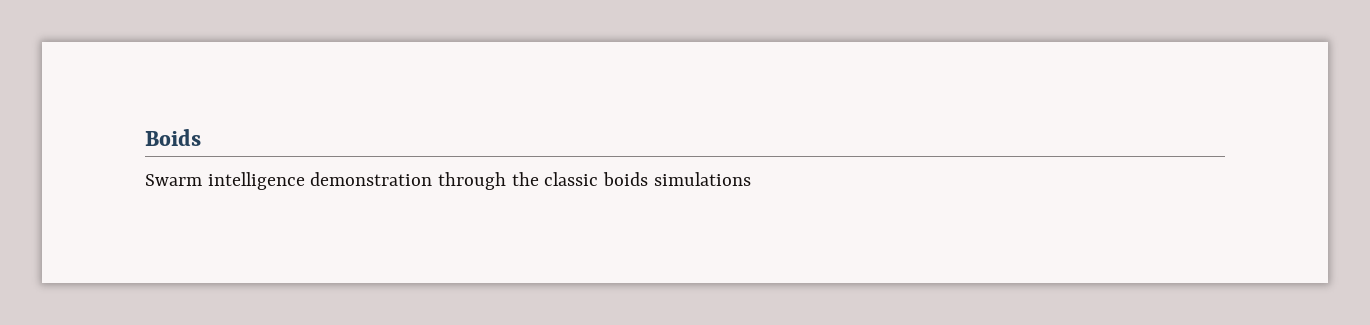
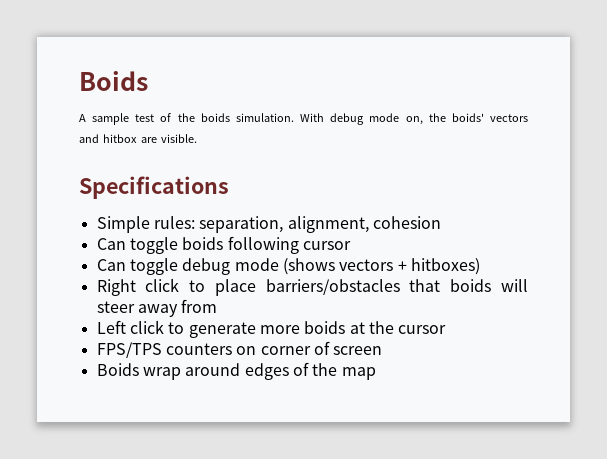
- Swarm intelligence demonstration through the classic boids simulations
+ A sample test of the boids simulation. With debug mode on, the boids' vectors and hitbox are visible.
+ Specifications
+ Simple rules: separation, alignment, cohesion
+ Can toggle boids following cursor
+ Can toggle debug mode (shows vectors + hitboxes)
+ Right click to place barriers/obstacles that boids will steer away from
+ Left click to generate more boids at the cursor
+ FPS/TPS counters on corner of screen
+ Boids wrap around edges of the map

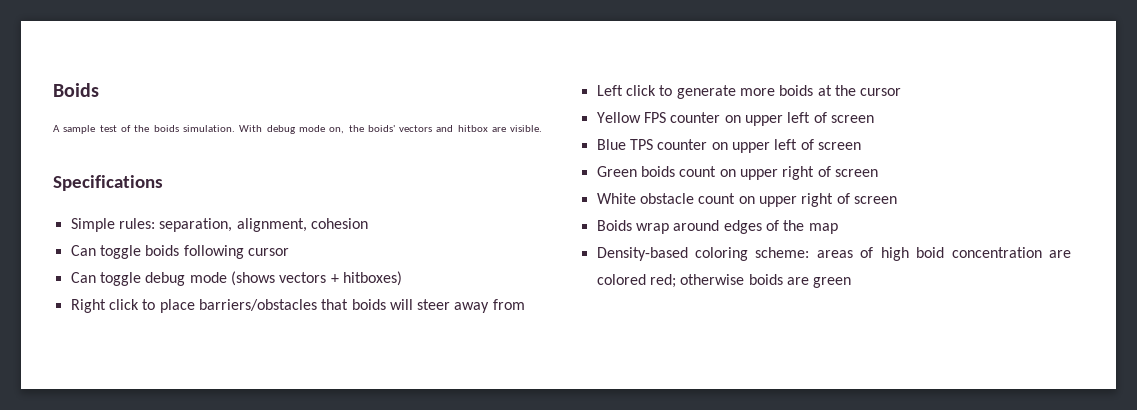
- FPS/TPS counters on corner of screen
+ Yellow FPS counter on upper left of screen
+ Blue TPS counter on upper left of screen
+ Green boids count on upper right of screen
+ White obstacle count on upper right of screen
+ Density-based coloring scheme: areas of high boid concentration are colored red; otherwise boids are green

